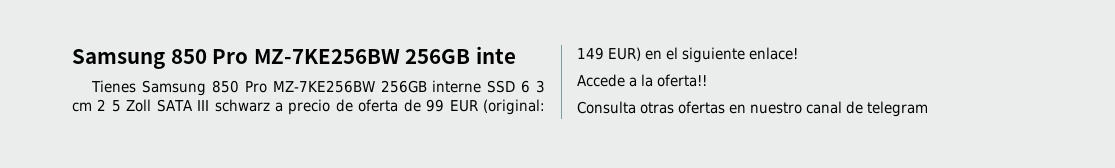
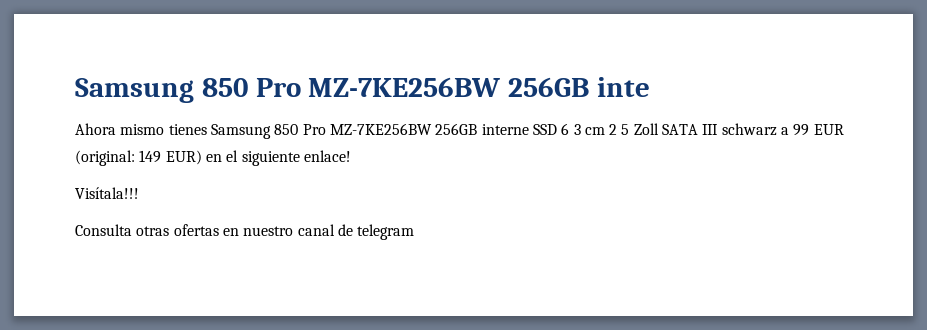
- Tienes Samsung 850 Pro MZ-7KE256BW 256GB interne SSD 6 3 cm 2 5 Zoll SATA III schwarz a precio de oferta de 99 EUR (original: 149 EUR) en el siguiente enlace!
+ Ahora mismo tienes Samsung 850 Pro MZ-7KE256BW 256GB interne SSD 6 3 cm 2 5 Zoll SATA III schwarz a 99 EUR (original: 149 EUR) en el siguiente enlace!
- Accede a la oferta!!
+ Visítala!!!

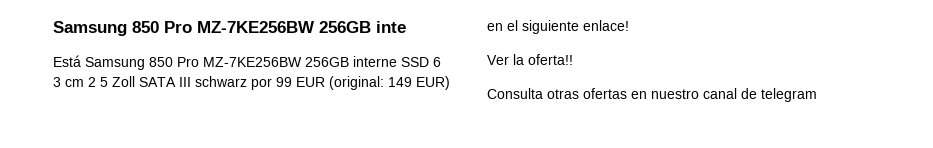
- Ahora mismo tienes Samsung 850 Pro MZ-7KE256BW 256GB interne SSD 6 3 cm 2 5 Zoll SATA III schwarz a 99 EUR (original: 149 EUR) en el siguiente enlace!
+ Está Samsung 850 Pro MZ-7KE256BW 256GB interne SSD 6 3 cm 2 5 Zoll SATA III schwarz por 99 EUR (original: 149 EUR) en el siguiente enlace!
- Visítala!!!
+ Ver la oferta!!

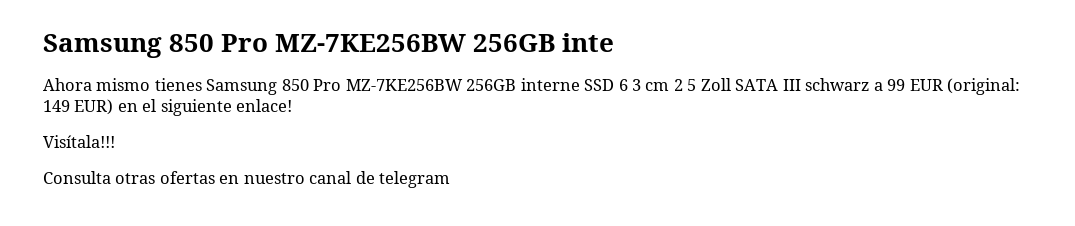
- Está Samsung 850 Pro MZ-7KE256BW 256GB interne SSD 6 3 cm 2 5 Zoll SATA III schwarz por 99 EUR (original: 149 EUR) en el siguiente enlace!
+ Ahora mismo tienes Samsung 850 Pro MZ-7KE256BW 256GB interne SSD 6 3 cm 2 5 Zoll SATA III schwarz a 99 EUR (original: 149 EUR) en el siguiente enlace!
- Ver la oferta!!
+ Visítala!!!

